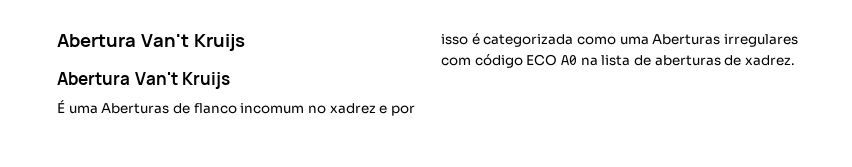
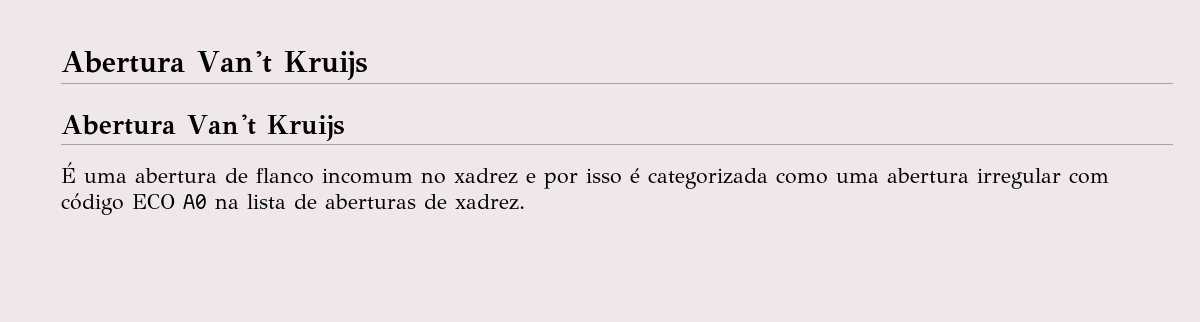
- É uma Aberturas de flanco incomum no xadrez e por isso é categorizada como uma Aberturas irregulares com código ECO A0 na lista de aberturas de xadrez.
+ É uma abertura de flanco incomum no xadrez e por isso é categorizada como uma abertura irregular com código ECO A0 na lista de aberturas de xadrez.

